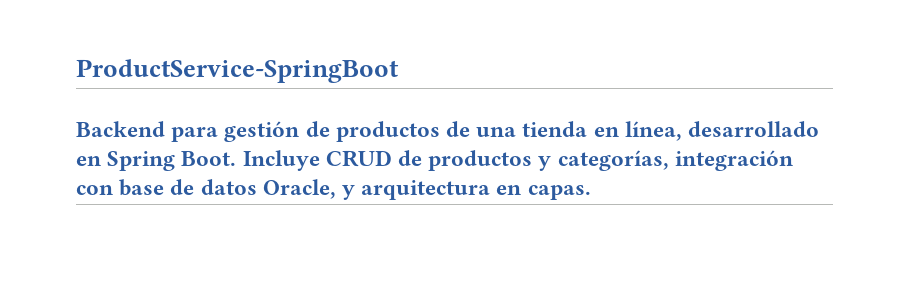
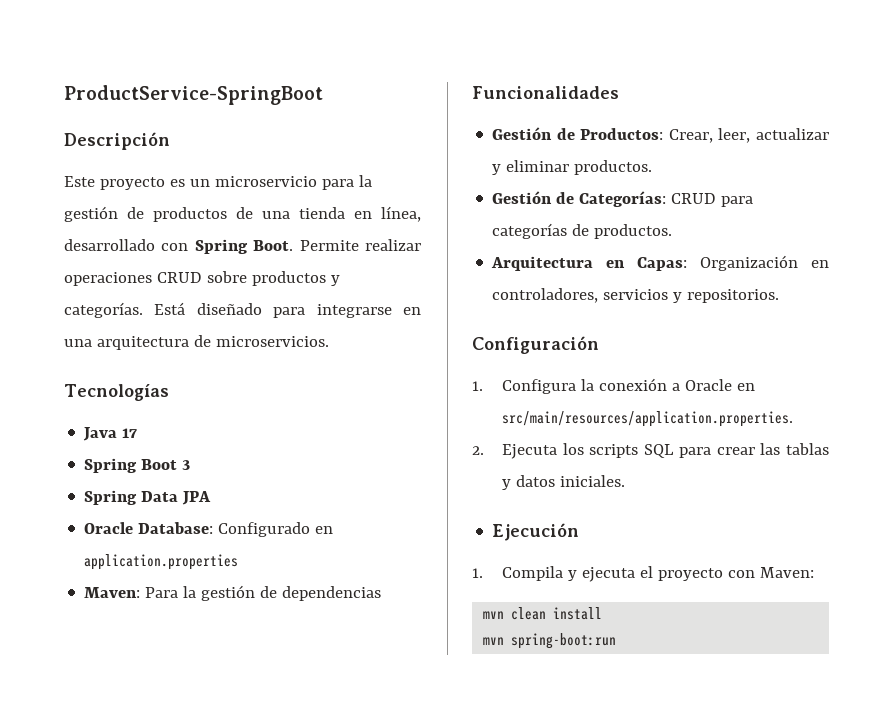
- Backend para gestión de productos de una tienda en línea, desarrollado en Spring Boot.
+ Descripción
+ Este proyecto es un microservicio para la gestión de productos de una tienda en línea, desarrollado con Spring Boot.
- Incluye CRUD de productos y categorías, integración con base de datos Oracle, y arquitectura en capas.
+ Permite realizar operaciones CRUD sobre productos y categorías. Está diseñado para integrarse en una arquitectura de microservicios.
+ Tecnologías
+ Java 17
+ Spring Boot 3
+ Spring Data JPA
+ Oracle Database: Configurado en application.properties
+ Maven: Para la gestión de dependencias
+ Funcionalidades
+ Gestión de Productos: Crear, leer, actualizar y eliminar productos.
+ Gestión de Categorías: CRUD para categorías de productos.
+ Arquitectura en Capas: Organización en controladores, servicios y repositorios.
+ Configuración
+ 1. Configura la conexión a Oracle en src/main/resources/application.properties.
+ 2. Ejecuta los scripts SQL para crear las tablas y datos iniciales.
+ Ejecución
+ 1. Compila y ejecuta el proyecto con Maven:
+ mvn clean install
+ mvn spring-boot:run

